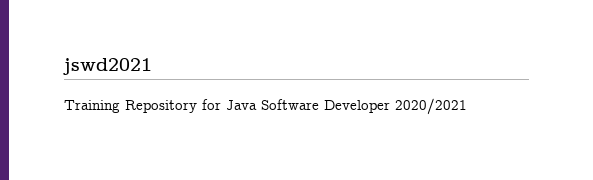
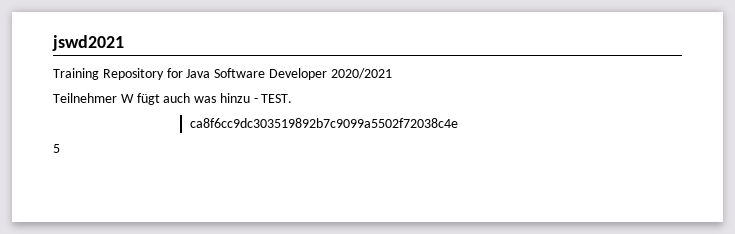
+ Teilnehmer W fügt auch was hinzu - TEST.
+ ca8f6cc9dc303519892b7c9099a5502f72038c4e
+ 5

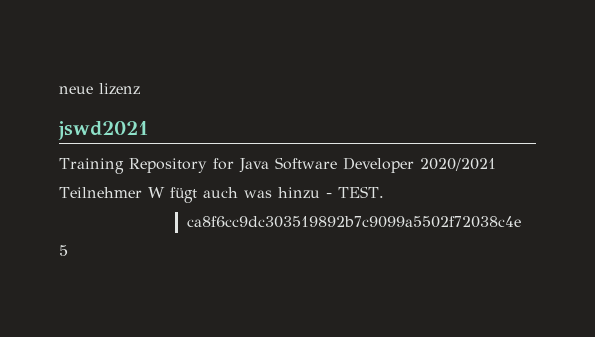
+ neue lizenz

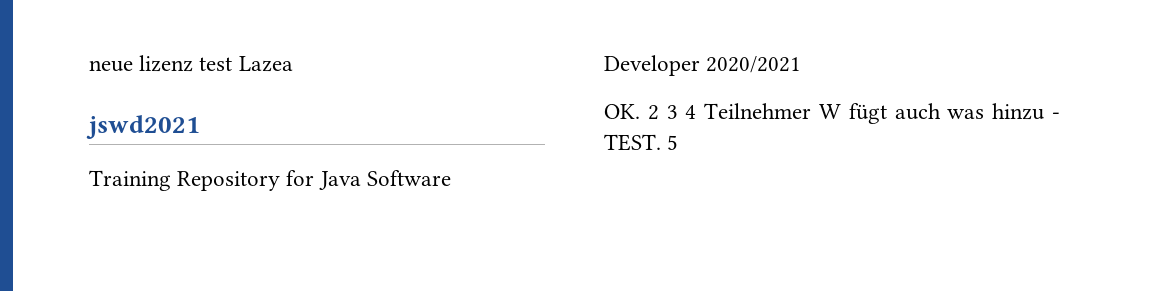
- neue lizenz
+ neue lizenz test Lazea
- Teilnehmer W fügt auch was hinzu - TEST.
- ca8f6cc9dc303519892b7c9099a5502f72038c4e
- 5
+ OK. 2 3 4 Teilnehmer W fügt auch was hinzu - TEST. 5

